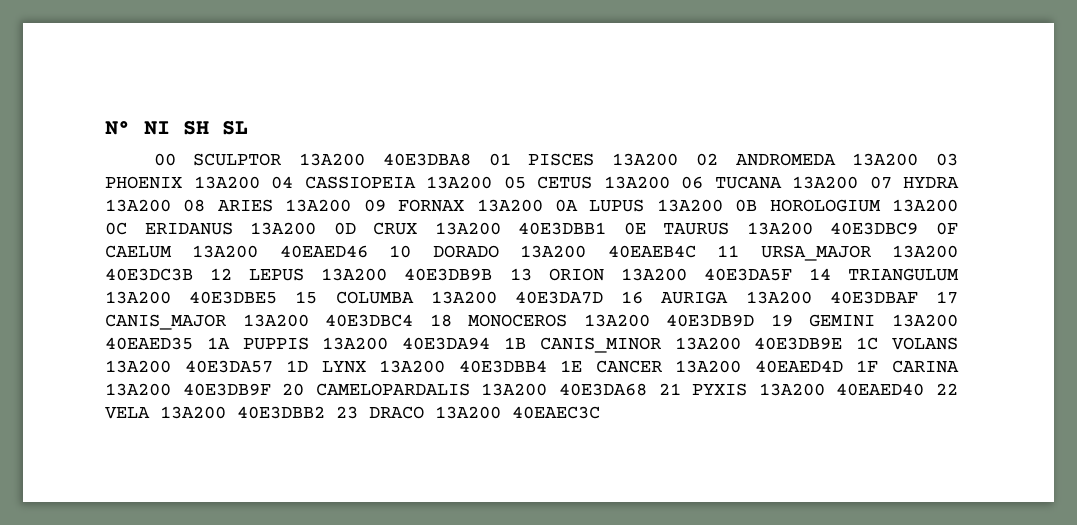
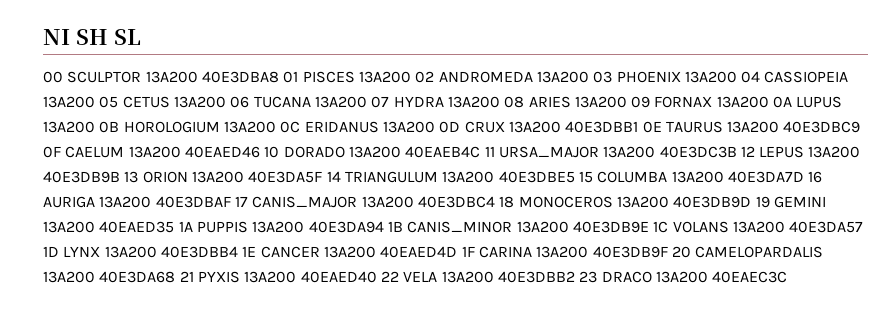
- N° NI SH SL
+ NI SH SL

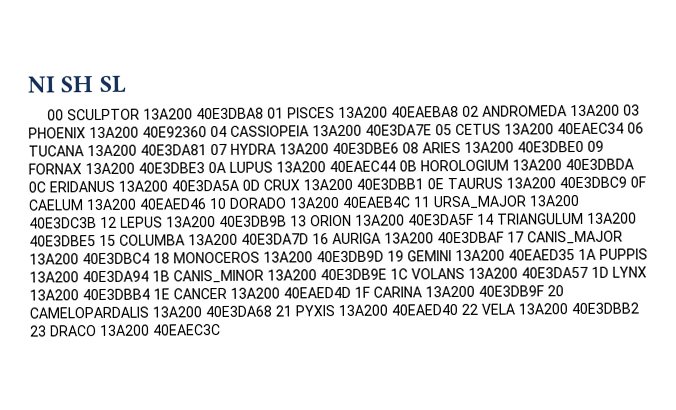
- 00 SCULPTOR 13A200 40E3DBA8 01 PISCES 13A200 02 ANDROMEDA 13A200 03 PHOENIX 13A200 04 CASSIOPEIA 13A200 05 CETUS 13A200 06 TUCANA 13A200 07 HYDRA 13A200 08 ARIES 13A200 09 FORNAX 13A200 0A LUPUS 13A200 0B HOROLOGIUM 13A200 0C ERIDANUS 13A200 0D CRUX 13A200 40E3DBB1 0E TAURUS 13A200 40E3DBC9 0F CAELUM 13A200 40EAED46 10 DORADO 13A200 40EAEB4C 11 URSA_MAJOR 13A200 40E3DC3B 12 LEPUS 13A200 40E3DB9B 13 ORION 13A200 40E3DA5F 14 TRIANGULUM 13A200 40E3DBE5 15 COLUMBA 13A200 40E3DA7D 16 AURIGA 13A200 40E3DBAF 17 CANIS_MAJOR 13A200 40E3DBC4 18 MONOCEROS 13A200 40E3DB9D 19 GEMINI 13A200 40EAED35 1A PUPPIS 13A200 40E3DA94 1B CANIS_MINOR 13A200 40E3DB9E 1C VOLANS 13A200 40E3DA57 1D LYNX 13A200 40E3DBB4 1E CANCER 13A200 40EAED4D 1F CARINA 13A200 40E3DB9F 20 CAMELOPARDALIS 13A200 40E3DA68 21 PYXIS 13A200 40EAED40 22 VELA 13A200 40E3DBB2 23 DRACO 13A200 40EAEC3C
+ 00 SCULPTOR 13A200 40E3DBA8 01 PISCES 13A200 40EAEBA8 02 ANDROMEDA 13A200 03 PHOENIX 13A200 40E92360 04 CASSIOPEIA 13A200 40E3DA7E 05 CETUS 13A200 40EAEC34 06 TUCANA 13A200 40E3DA81 07 HYDRA 13A200 40E3DBE6 08 ARIES 13A200 40E3DBE0 09 FORNAX 13A200 40E3DBE3 0A LUPUS 13A200 40EAEC44 0B HOROLOGIUM 13A200 40E3DBDA 0C ERIDANUS 13A200 40E3DA5A 0D CRUX 13A200 40E3DBB1 0E TAURUS 13A200 40E3DBC9 0F CAELUM 13A200 40EAED46 10 DORADO 13A200 40EAEB4C 11 URSA_MAJOR 13A200 40E3DC3B 12 LEPUS 13A200 40E3DB9B 13 ORION 13A200 40E3DA5F 14 TRIANGULUM 13A200 40E3DBE5 15 COLUMBA 13A200 40E3DA7D 16 AURIGA 13A200 40E3DBAF 17 CANIS_MAJOR 13A200 40E3DBC4 18 MONOCEROS 13A200 40E3DB9D 19 GEMINI 13A200 40EAED35 1A PUPPIS 13A200 40E3DA94 1B CANIS_MINOR 13A200 40E3DB9E 1C VOLANS 13A200 40E3DA57 1D LYNX 13A200 40E3DBB4 1E CANCER 13A200 40EAED4D 1F CARINA 13A200 40E3DB9F 20 CAMELOPARDALIS 13A200 40E3DA68 21 PYXIS 13A200 40EAED40 22 VELA 13A200 40E3DBB2 23 DRACO 13A200 40EAEC3C

